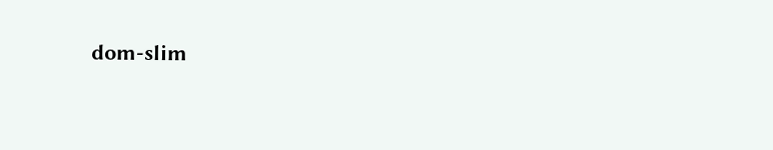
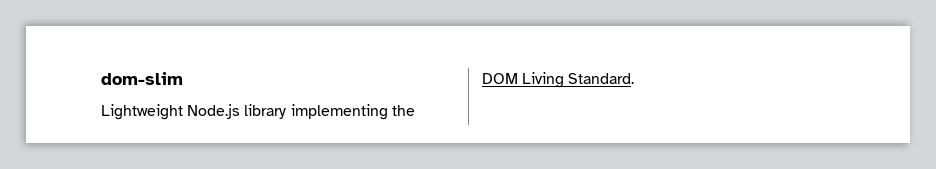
+ Lightweight Node.js library implementing the DOM Living Standard.

